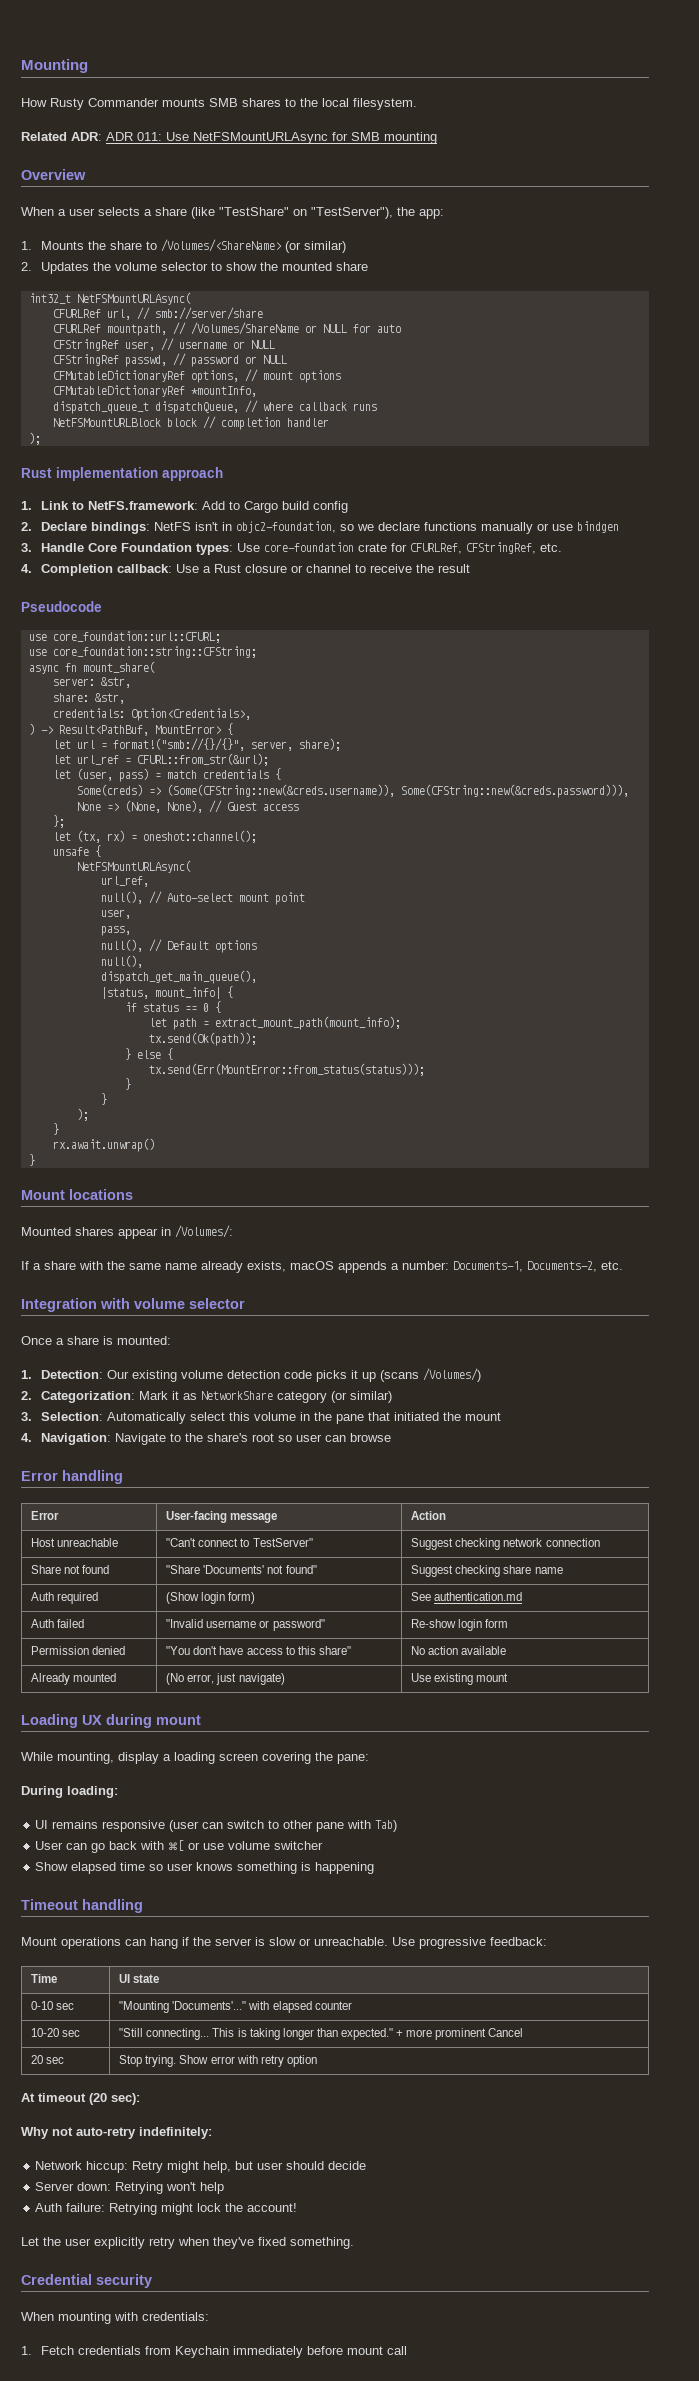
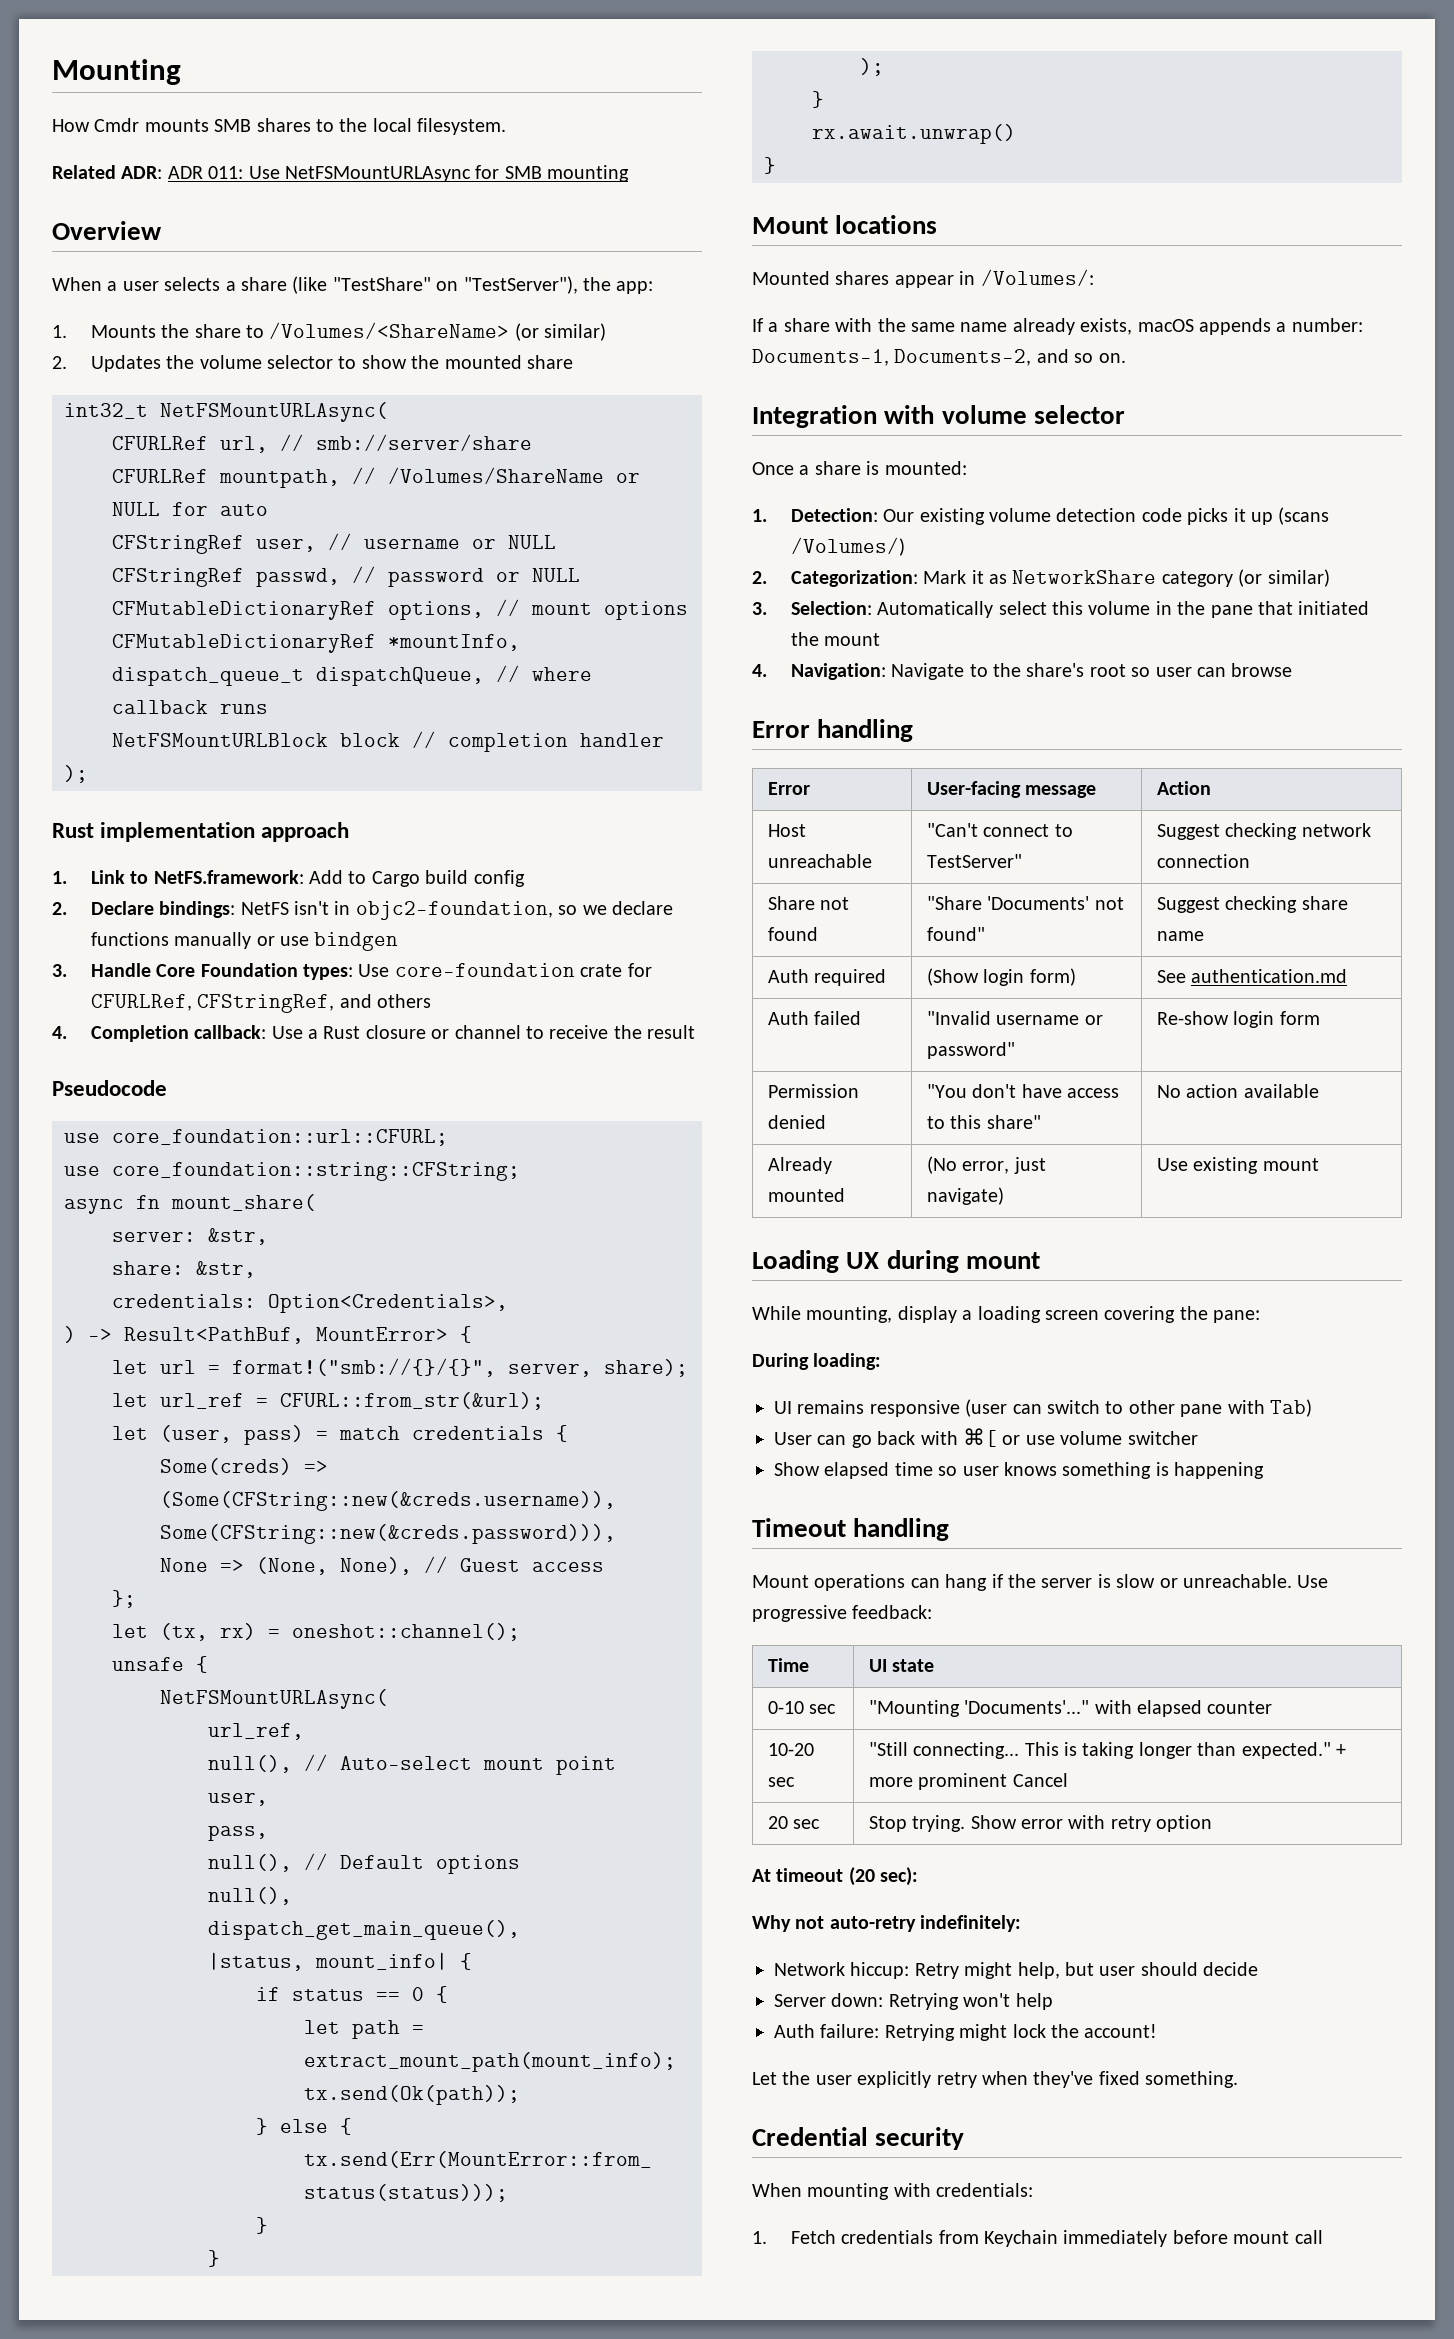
- How Rusty Commander mounts SMB shares to the local filesystem.
+ How Cmdr mounts SMB shares to the local filesystem.
- 3. Handle Core Foundation types: Use core-foundation crate for CFURLRef, CFStringRef, etc.
+ 3. Handle Core Foundation types: Use core-foundation crate for CFURLRef, CFStringRef, and others
- If a share with the same name already exists, macOS appends a number: Documents-1, Documents-2, etc.
+ If a share with the same name already exists, macOS appends a number: Documents-1, Documents-2, and so on.

